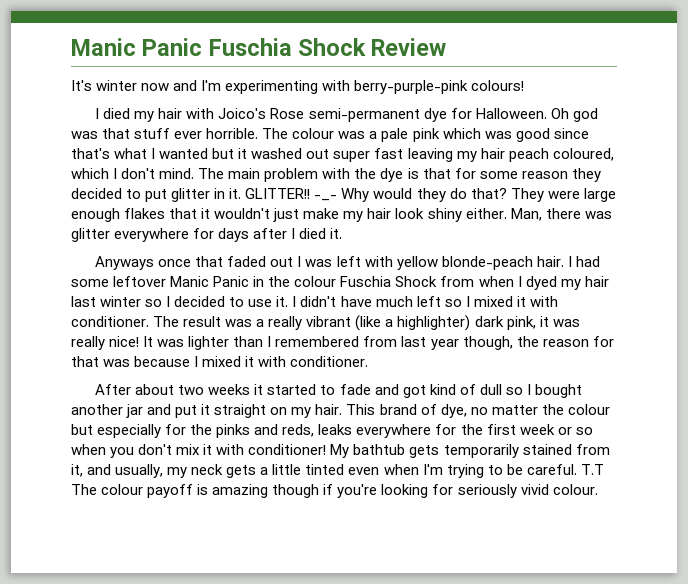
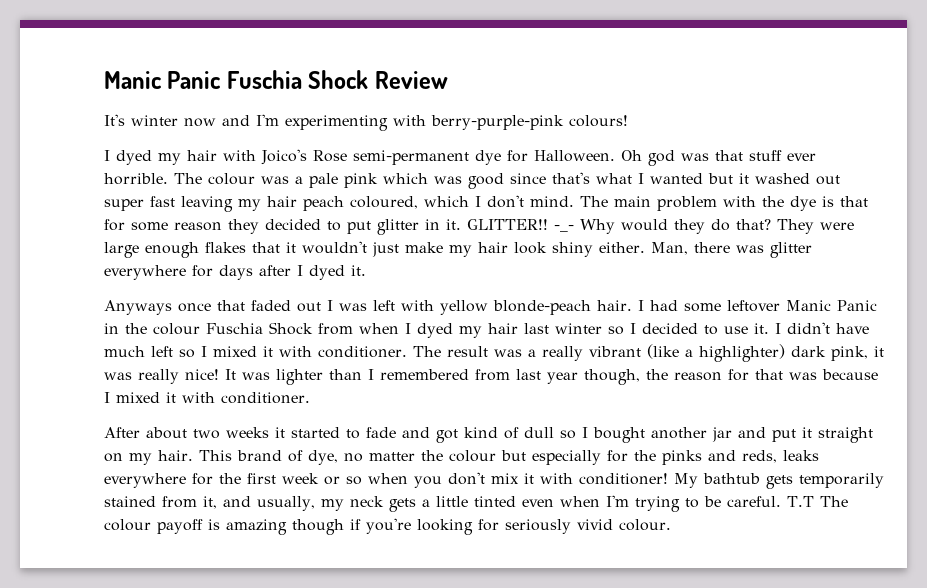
- I died my hair with Joico's Rose semi-permanent dye for Halloween.
+ I dyed my hair with Joico's Rose semi-permanent dye for Halloween.
- Man, there was glitter everywhere for days after I died it.
+ Man, there was glitter everywhere for days after I dyed it.

